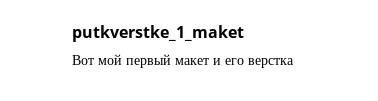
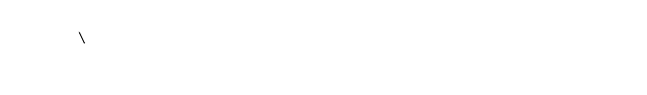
- putkverstke_1_maket
- Вот мой первый макет и его верстка
+ \

